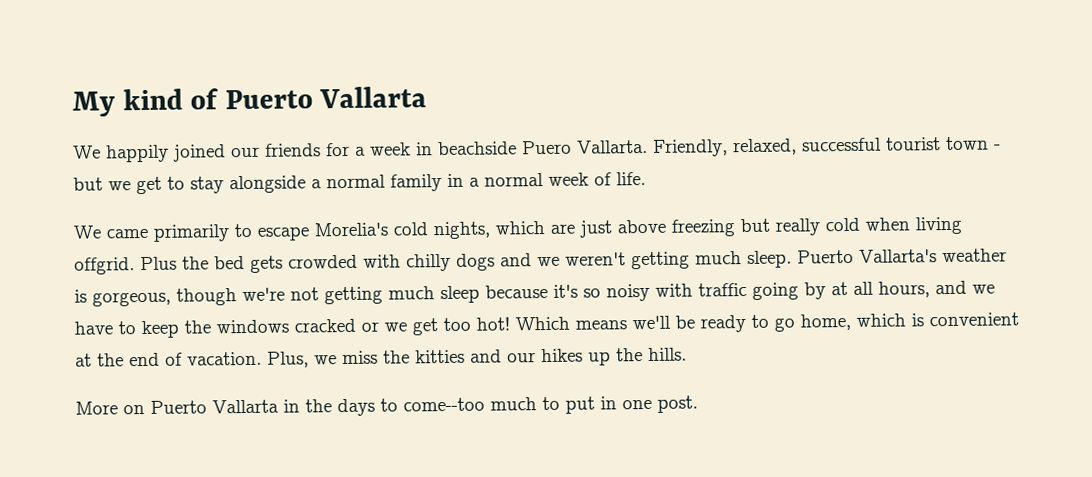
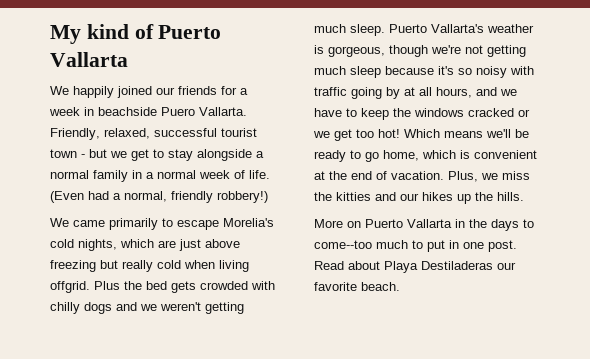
+ (Even had a normal, friendly robbery!)
+ Read about Playa Destiladeras our favorite beach.

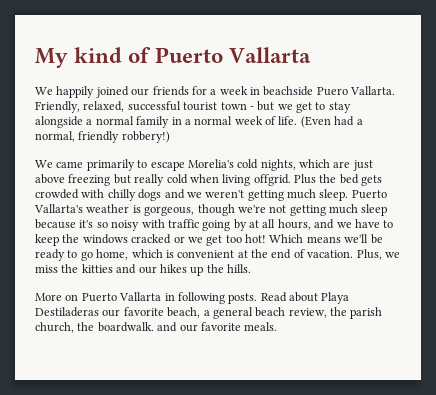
- More on Puerto Vallarta in the days to come--too much to put in one post.
+ More on Puerto Vallarta in following posts.
- Read about Playa Destiladeras our favorite beach.
+ Read about Playa Destiladeras our favorite beach, a general beach review, the parish church, the boardwalk. and our favorite meals.

